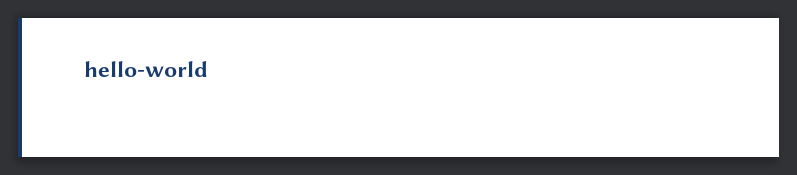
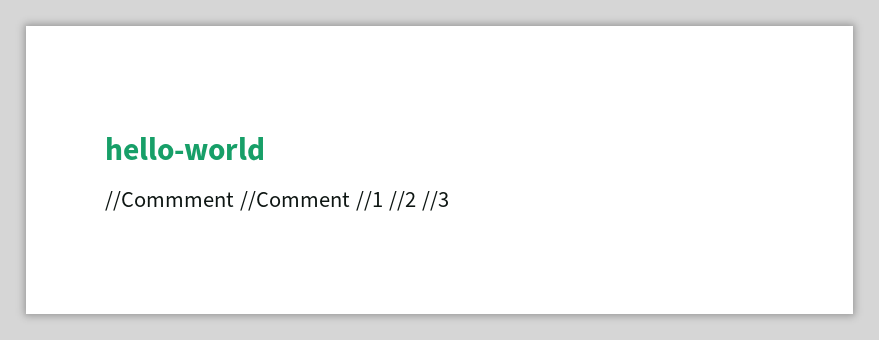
+ //Commment //Comment //1 //2 //3

